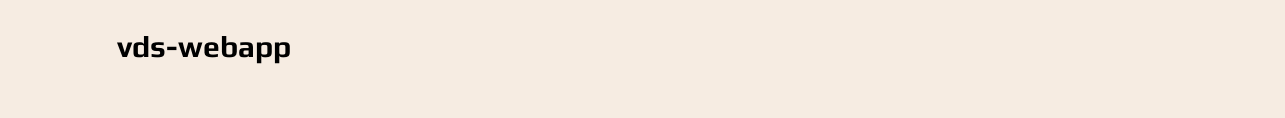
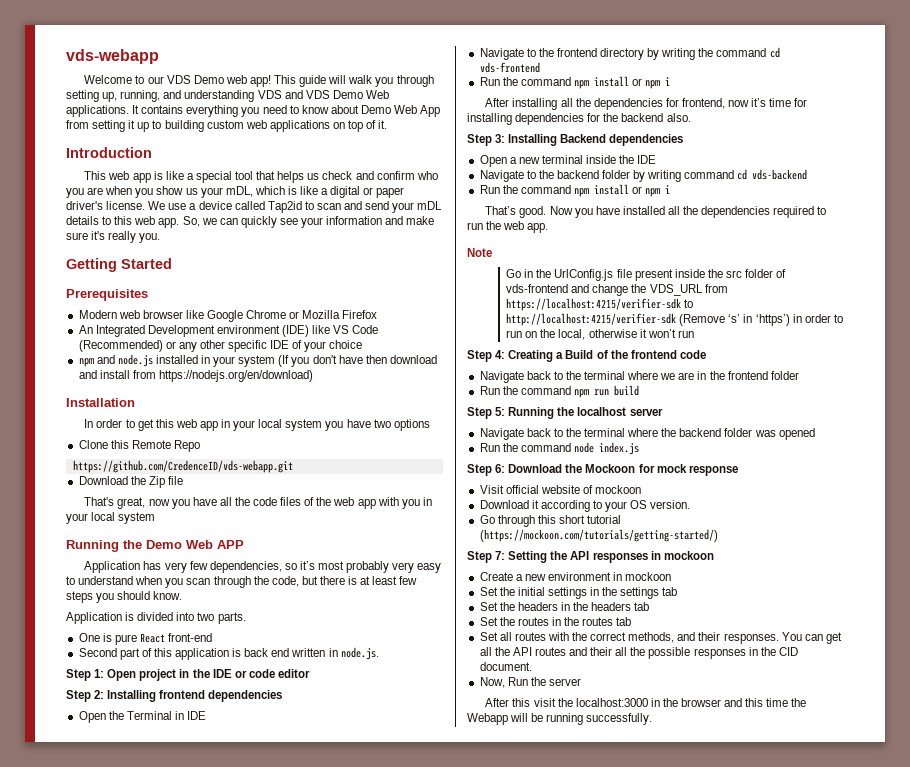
+ Welcome to our VDS Demo web app! This guide will walk you through setting up, running, and understanding VDS and VDS Demo Web applications. It contains everything you need to know about Demo Web App from setting it up to building custom web applications on top of it.
+ Introduction
+ This web app is like a special tool that helps us check and confirm who you are when you show us your mDL, which is like a digital or paper driver's license. We use a device called Tap2id to scan and send your mDL details to this web app. So, we can quickly see your information and make sure it's really you.
+ Getting Started
+ Prerequisites
+ Modern web browser like Google Chrome or Mozilla Firefox
+ An Integrated Development environment (IDE) like VS Code (Recommended) or any other specific IDE of your choice
+ npm and node.js installed in your system (If you don't have then download and install from https://nodejs.org/en/download)
+ Installation
+ In order to get this web app in your local system you have two options
+ Clone this Remote Repo
+ https://github.com/CredenceID/vds-webapp.git
+ Download the Zip file
+ That's great, now you have all the code files of the web app with you in your local system
+ Running the Demo Web APP
+ Application has very few dependencies, so it’s most probably very easy to understand when you scan through the code, but there is at least few steps you should know.
+ Application is divided into two parts.
+ One is pure React front-end
+ Second part of this application is back end written in node.js.
+ Step 1: Open project in the IDE or code editor
+ Step 2: Installing frontend dependencies
+ Open the Terminal in IDE
+ Navigate to the frontend directory by writing the command cd vds-frontend
+ Run the command npm install or npm i
+ After installing all the dependencies for frontend, now it’s time for installing dependencies for the backend also.
+ Step 3: Installing Backend dependencies
+ Open a new terminal inside the IDE
+ Navigate to the backend folder by writing command cd vds-backend
+ Run the command npm install or npm i
+ That’s good. Now you have installed all the dependencies required to run the web app.
+ Note
+ Go in the UrlConfig.js file present inside the src folder of vds-frontend and change the VDS_URL from https://localhost:4215/verifier-sdk to http://localhost:4215/verifier-sdk (Remove ‘s’ in ‘https’) in order to run on the local, otherwise it won’t run
+ Step 4: Creating a Build of the frontend code
+ Navigate back to the terminal where we are in the frontend folder
+ Run the command npm run build
+ Step 5: Running the localhost server
+ Navigate back to the terminal where the backend folder was opened
+ Run the command node index.js
+ Step 6: Download the Mockoon for mock response
+ Visit official website of mockoon
+ Download it according to your OS version.
+ Go through this short tutorial (https://mockoon.com/tutorials/getting-started/)
+ Step 7: Setting the API responses in mockoon
+ Create a new environment in mockoon
+ Set the initial settings in the settings tab
+ Set the headers in the headers tab
+ Set the routes in the routes tab
+ Set all routes with the correct methods, and their responses. You can get all the API routes and their all the possible responses in the CID document.
+ Now, Run the server
+ After this visit the localhost:3000 in the browser and this time the Webapp will be running successfully.

